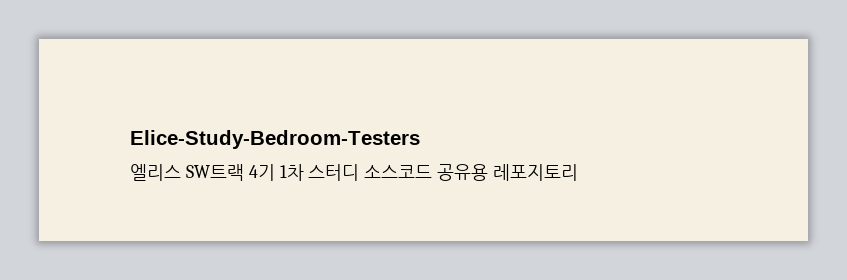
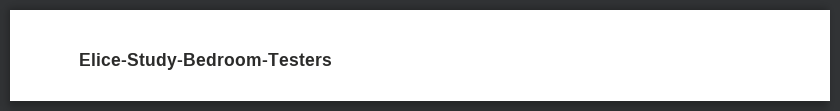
- 엘리스 SW트랙 4기 1차 스터디 소스코드 공유용 레포지토리

